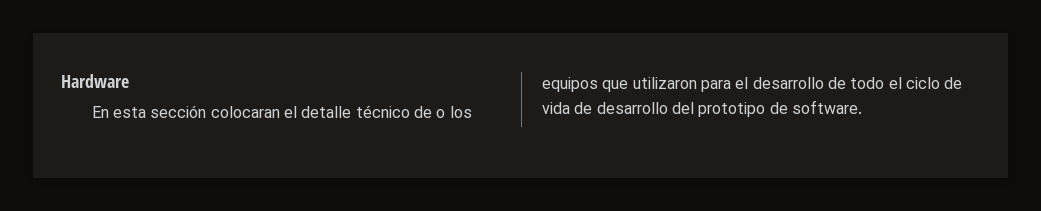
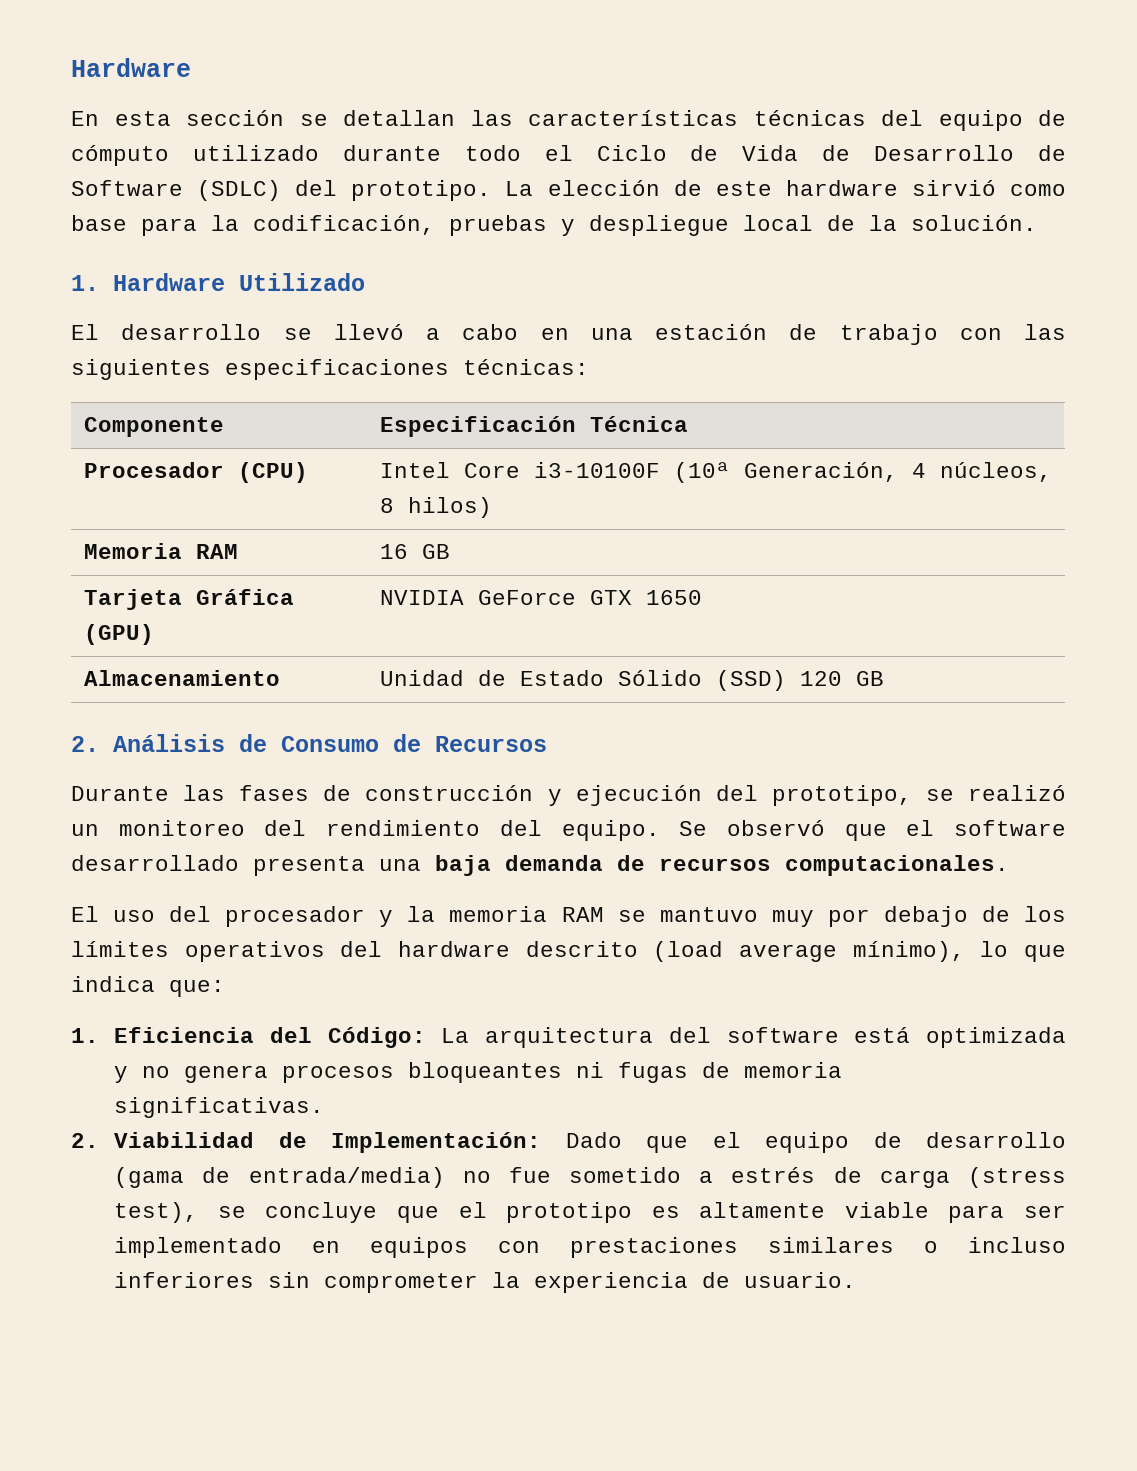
- En esta sección colocaran el detalle técnico de o los equipos que utilizaron para el desarrollo de todo el ciclo de vida de desarrollo del prototipo de software.
+ En esta sección se detallan las características técnicas del equipo de cómputo utilizado durante todo el Ciclo de Vida de Desarrollo de Software (SDLC) del prototipo. La elección de este hardware sirvió como base para la codificación, pruebas y despliegue local de la solución.
+ 1. Hardware Utilizado
+ El desarrollo se llevó a cabo en una estación de trabajo con las siguientes especificaciones técnicas:
+ Componente | Especificación Técnica
+ Procesador (CPU) | Intel Core i3-10100F (10ª Generación, 4 núcleos, 8 hilos)
+ Memoria RAM | 16 GB
+ Tarjeta Gráfica (GPU) | NVIDIA GeForce GTX 1650
+ Almacenamiento | Unidad de Estado Sólido (SSD) 120 GB
+ 2. Análisis de Consumo de Recursos
+ Durante las fases de construcción y ejecución del prototipo, se realizó un monitoreo del rendimiento del equipo. Se observó que el software desarrollado presenta una baja demanda de recursos computacionales.
+ El uso del procesador y la memoria RAM se mantuvo muy por debajo de los límites operativos del hardware descrito (load average mínimo), lo que indica que:
+ 1. Eficiencia del Código: La arquitectura del software está optimizada y no genera procesos bloqueantes ni fugas de memoria significativas.
+ 2. Viabilidad de Implementación: Dado que el equipo de desarrollo (gama de entrada/media) no fue sometido a estrés de carga (stress test), se concluye que el prototipo es altamente viable para ser implementado en equipos con prestaciones similares o incluso inferiores sin comprometer la experiencia de usuario.

